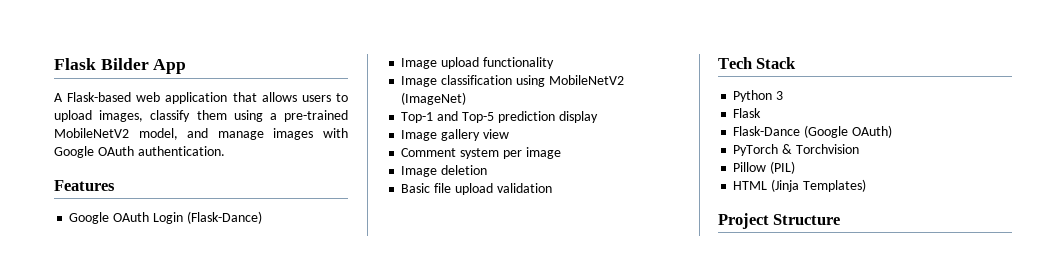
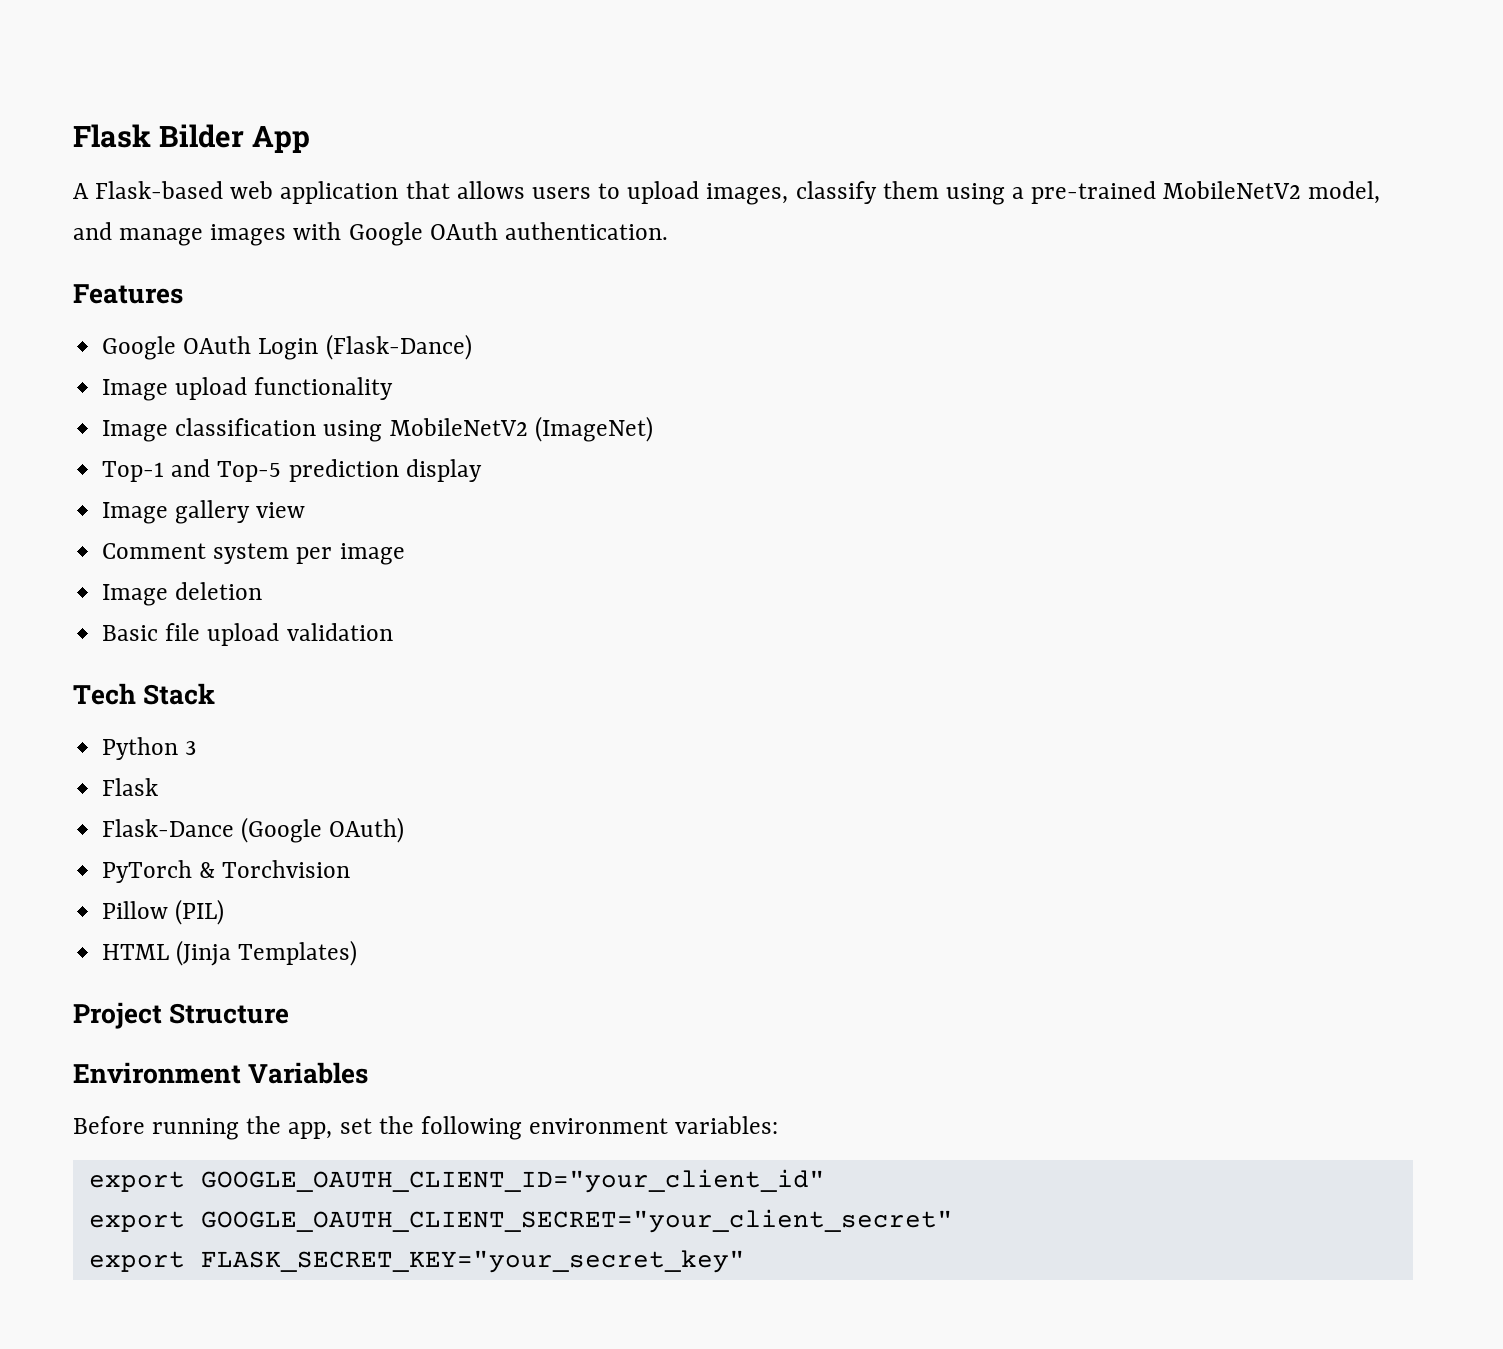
+ Environment Variables
+ Before running the app, set the following environment variables:
+ export GOOGLE_OAUTH_CLIENT_ID="your_client_id"
+ export GOOGLE_OAUTH_CLIENT_SECRET="your_client_secret"
+ export FLASK_SECRET_KEY="your_secret_key"

